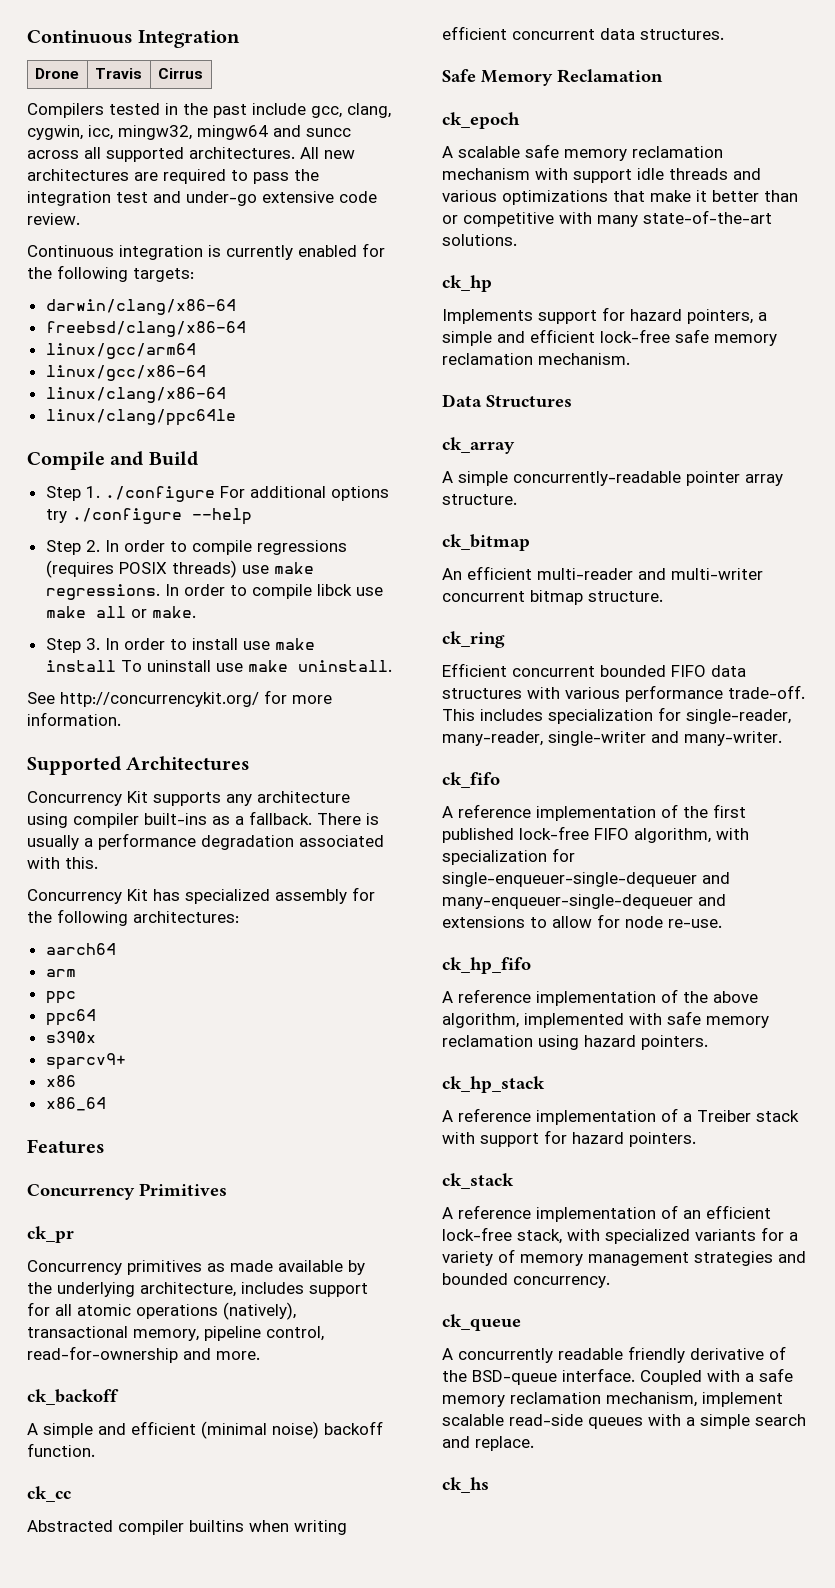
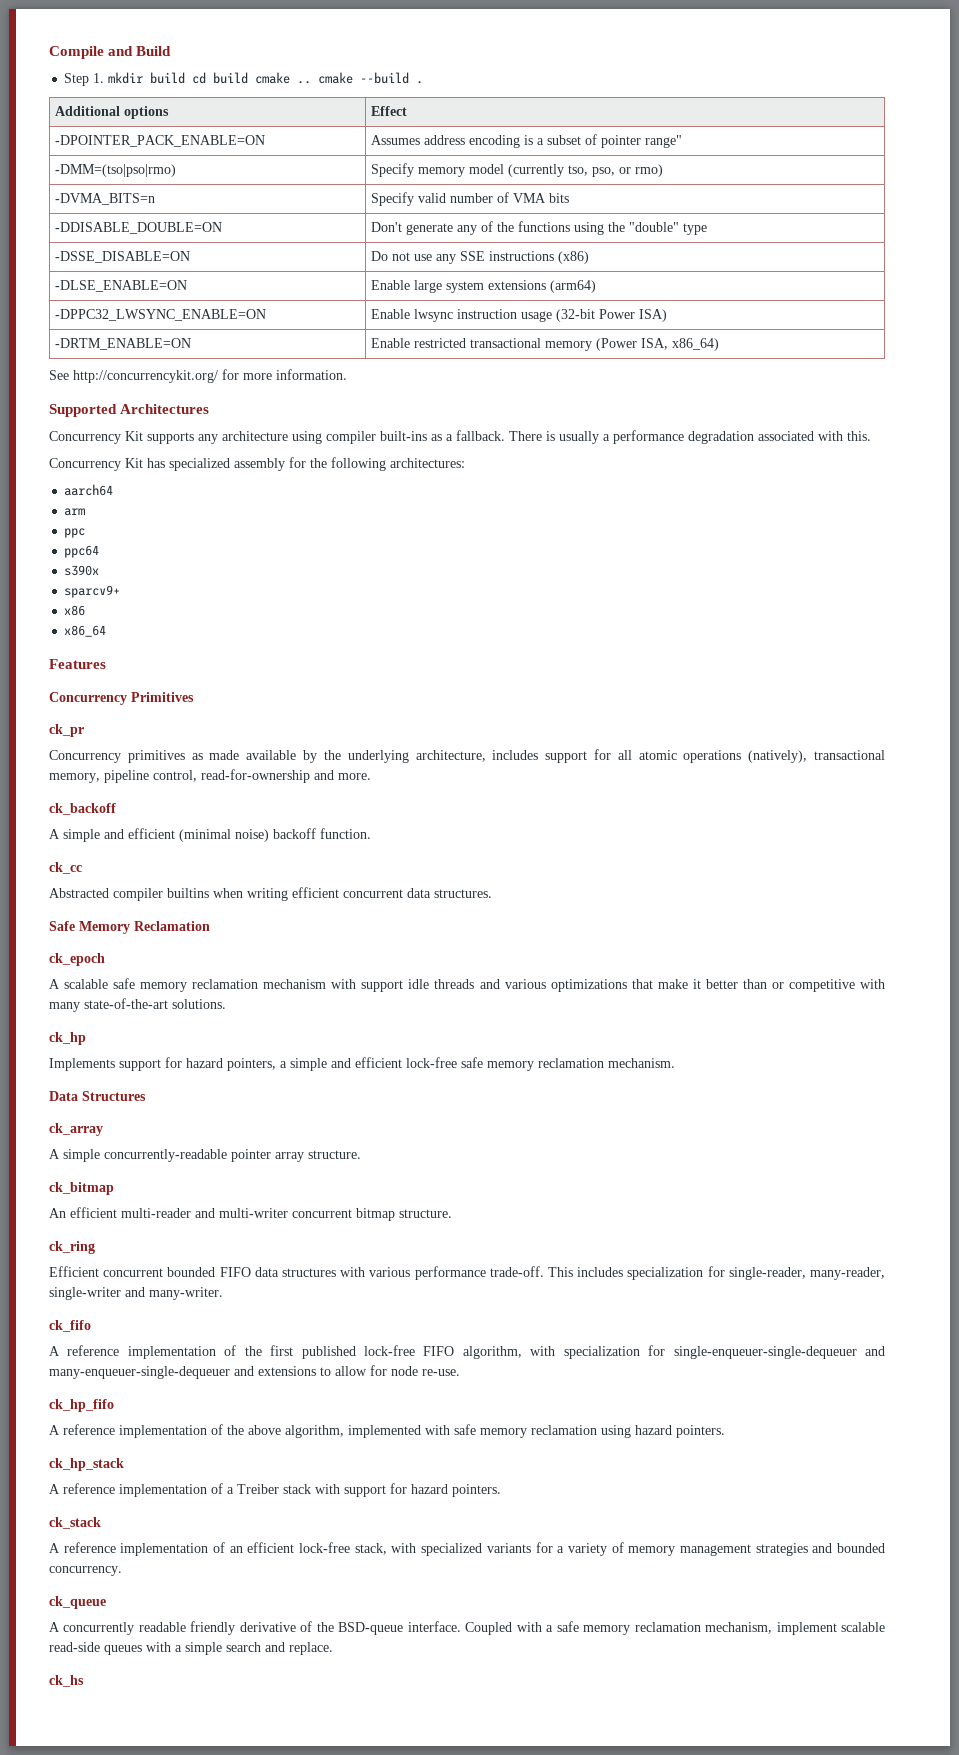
- Continuous Integration
- Drone | Travis | Cirrus
- Compilers tested in the past include gcc, clang, cygwin, icc, mingw32, mingw64 and suncc across all supported architectures. All new architectures are required to pass the integration test and under-go extensive code review.
- Continuous integration is currently enabled for the following targets:
- darwin/clang/x86-64
- freebsd/clang/x86-64
- linux/gcc/arm64
- linux/gcc/x86-64
- linux/clang/x86-64
- linux/clang/ppc64le
- Step 1. ./configure For additional options try ./configure --help
- Step 2. In order to compile regressions (requires POSIX threads) use make regressions. In order to compile libck use make all or make.
- Step 3. In order to install use make install To uninstall use make uninstall.
+ Step 1. mkdir build cd build cmake .. cmake --build .
+ Additional options | Effect
+ -DPOINTER_PACK_ENABLE=ON | Assumes address encoding is a subset of pointer range"
+ -DMM=(tso|pso|rmo) | Specify memory model (currently tso, pso, or rmo)
+ -DVMA_BITS=n | Specify valid number of VMA bits
+ -DDISABLE_DOUBLE=ON | Don't generate any of the functions using the "double" type
+ -DSSE_DISABLE=ON | Do not use any SSE instructions (x86)
+ -DLSE_ENABLE=ON | Enable large system extensions (arm64)
+ -DPPC32_LWSYNC_ENABLE=ON | Enable lwsync instruction usage (32-bit Power ISA)
+ -DRTM_ENABLE=ON | Enable restricted transactional memory (Power ISA, x86_64)

